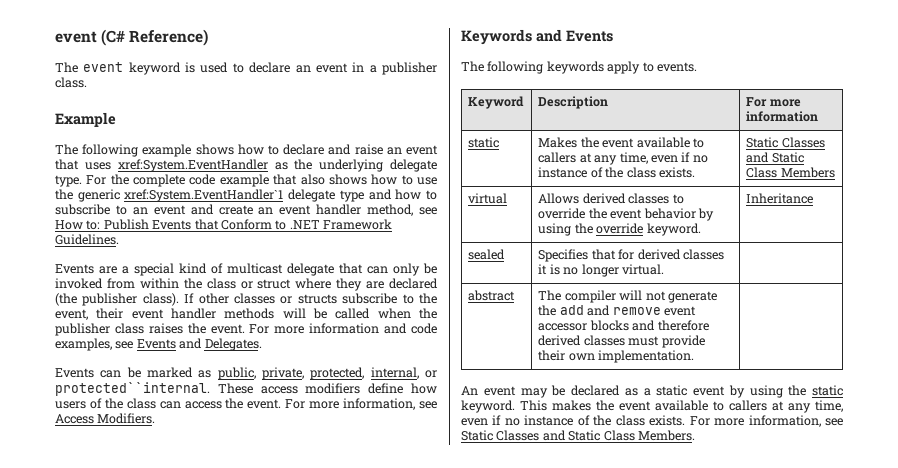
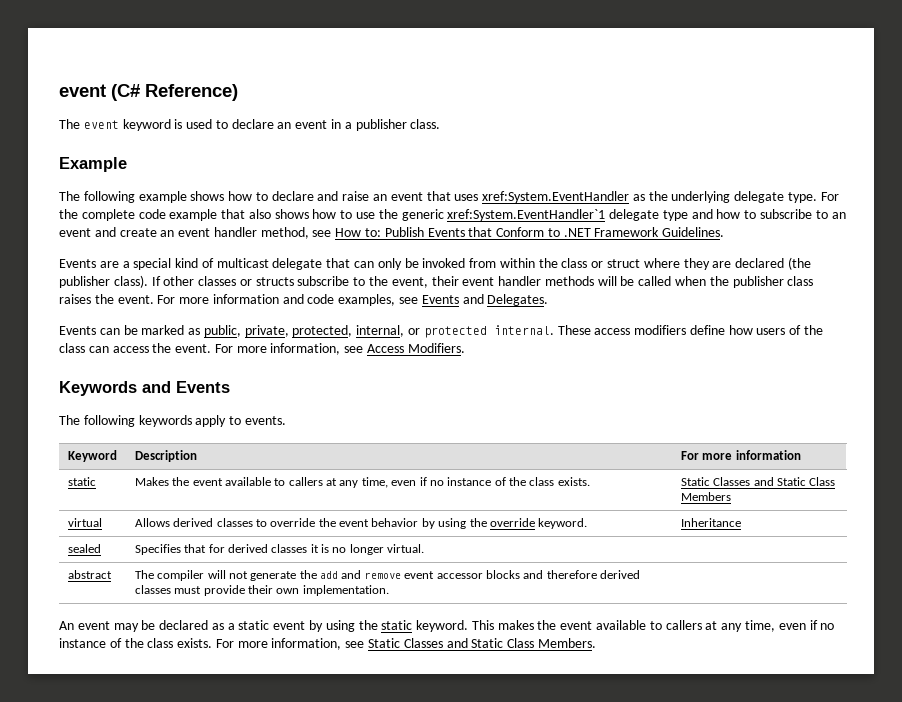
- Events can be marked as public, private, protected, internal, or protected``internal.
+ Events can be marked as public, private, protected, internal, or protected internal.

